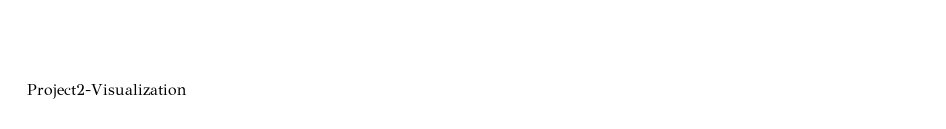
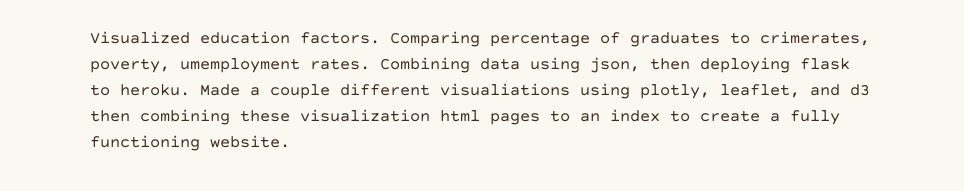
- Project2-Visualization
+ Visualized education factors. Comparing percentage of graduates to crimerates, poverty, umemployment rates. Combining data using json, then deploying flask to heroku. Made a couple different visualiations using plotly, leaflet, and d3 then combining these visualization html pages to an index to create a fully functioning website.

